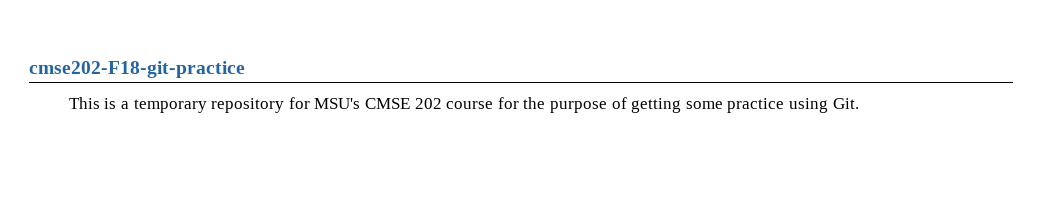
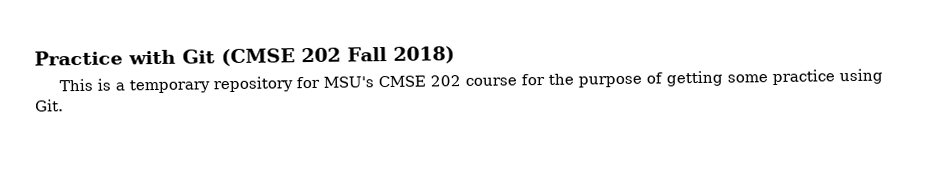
- cmse202-F18-git-practice
+ Practice with Git (CMSE 202 Fall 2018)

